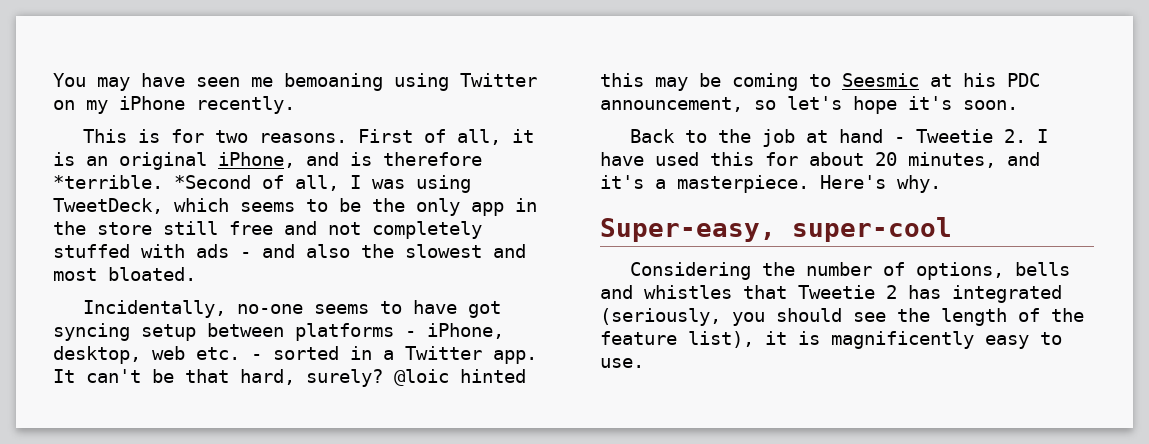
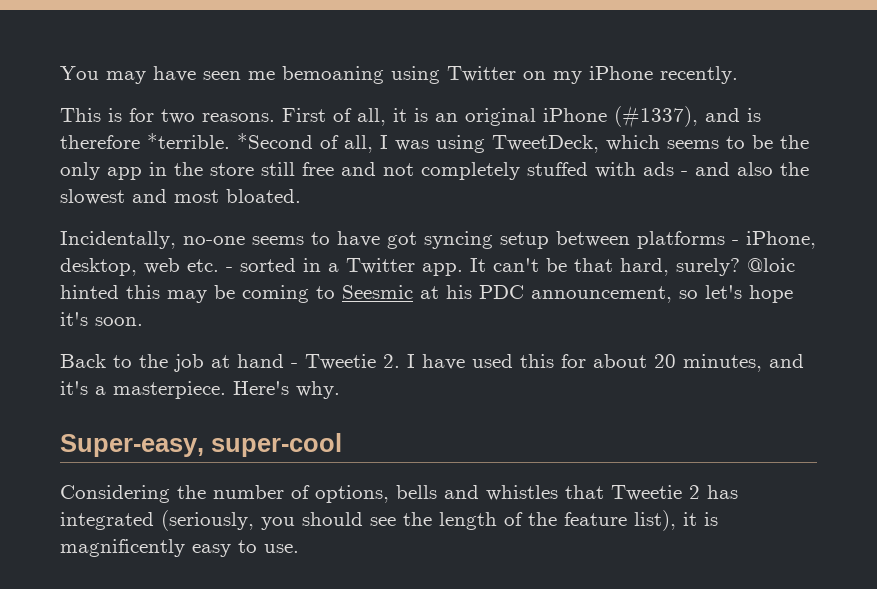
- First of all, it is an original iPhone, and is therefore *terrible.
+ First of all, it is an original iPhone (#1337), and is therefore *terrible.

